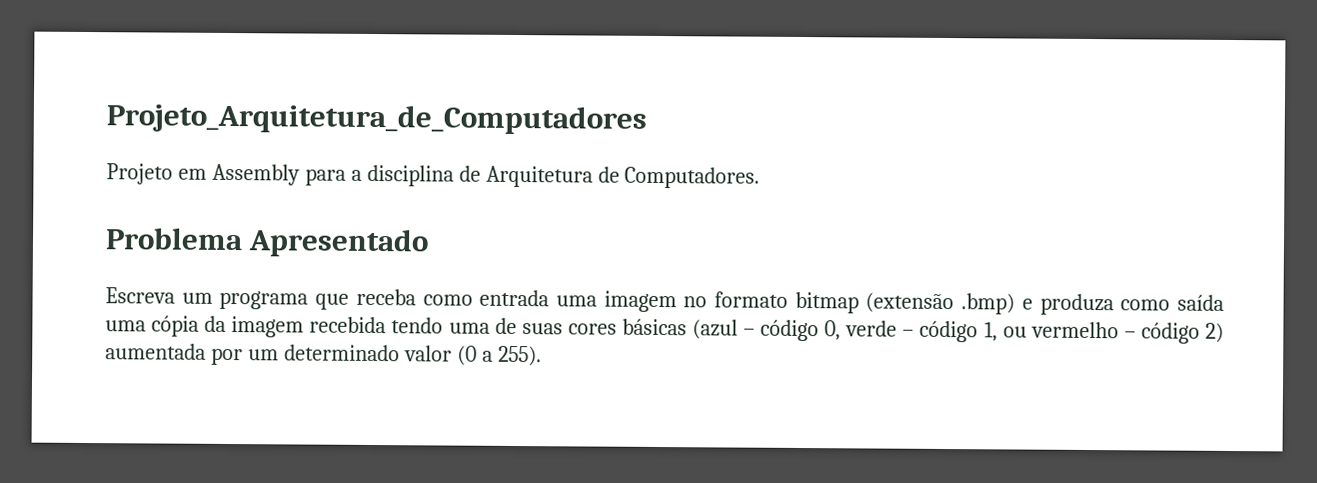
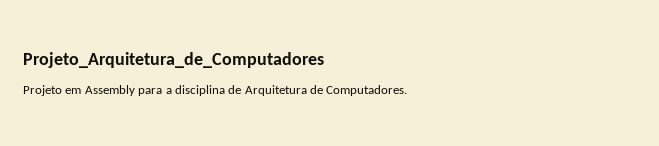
- Problema Apresentado
- Escreva um programa que receba como entrada uma imagem no formato bitmap (extensão .bmp) e produza como saída uma cópia da imagem recebida tendo uma de suas cores básicas (azul – código 0, verde – código 1, ou vermelho – código 2) aumentada por um determinado valor (0 a 255).

